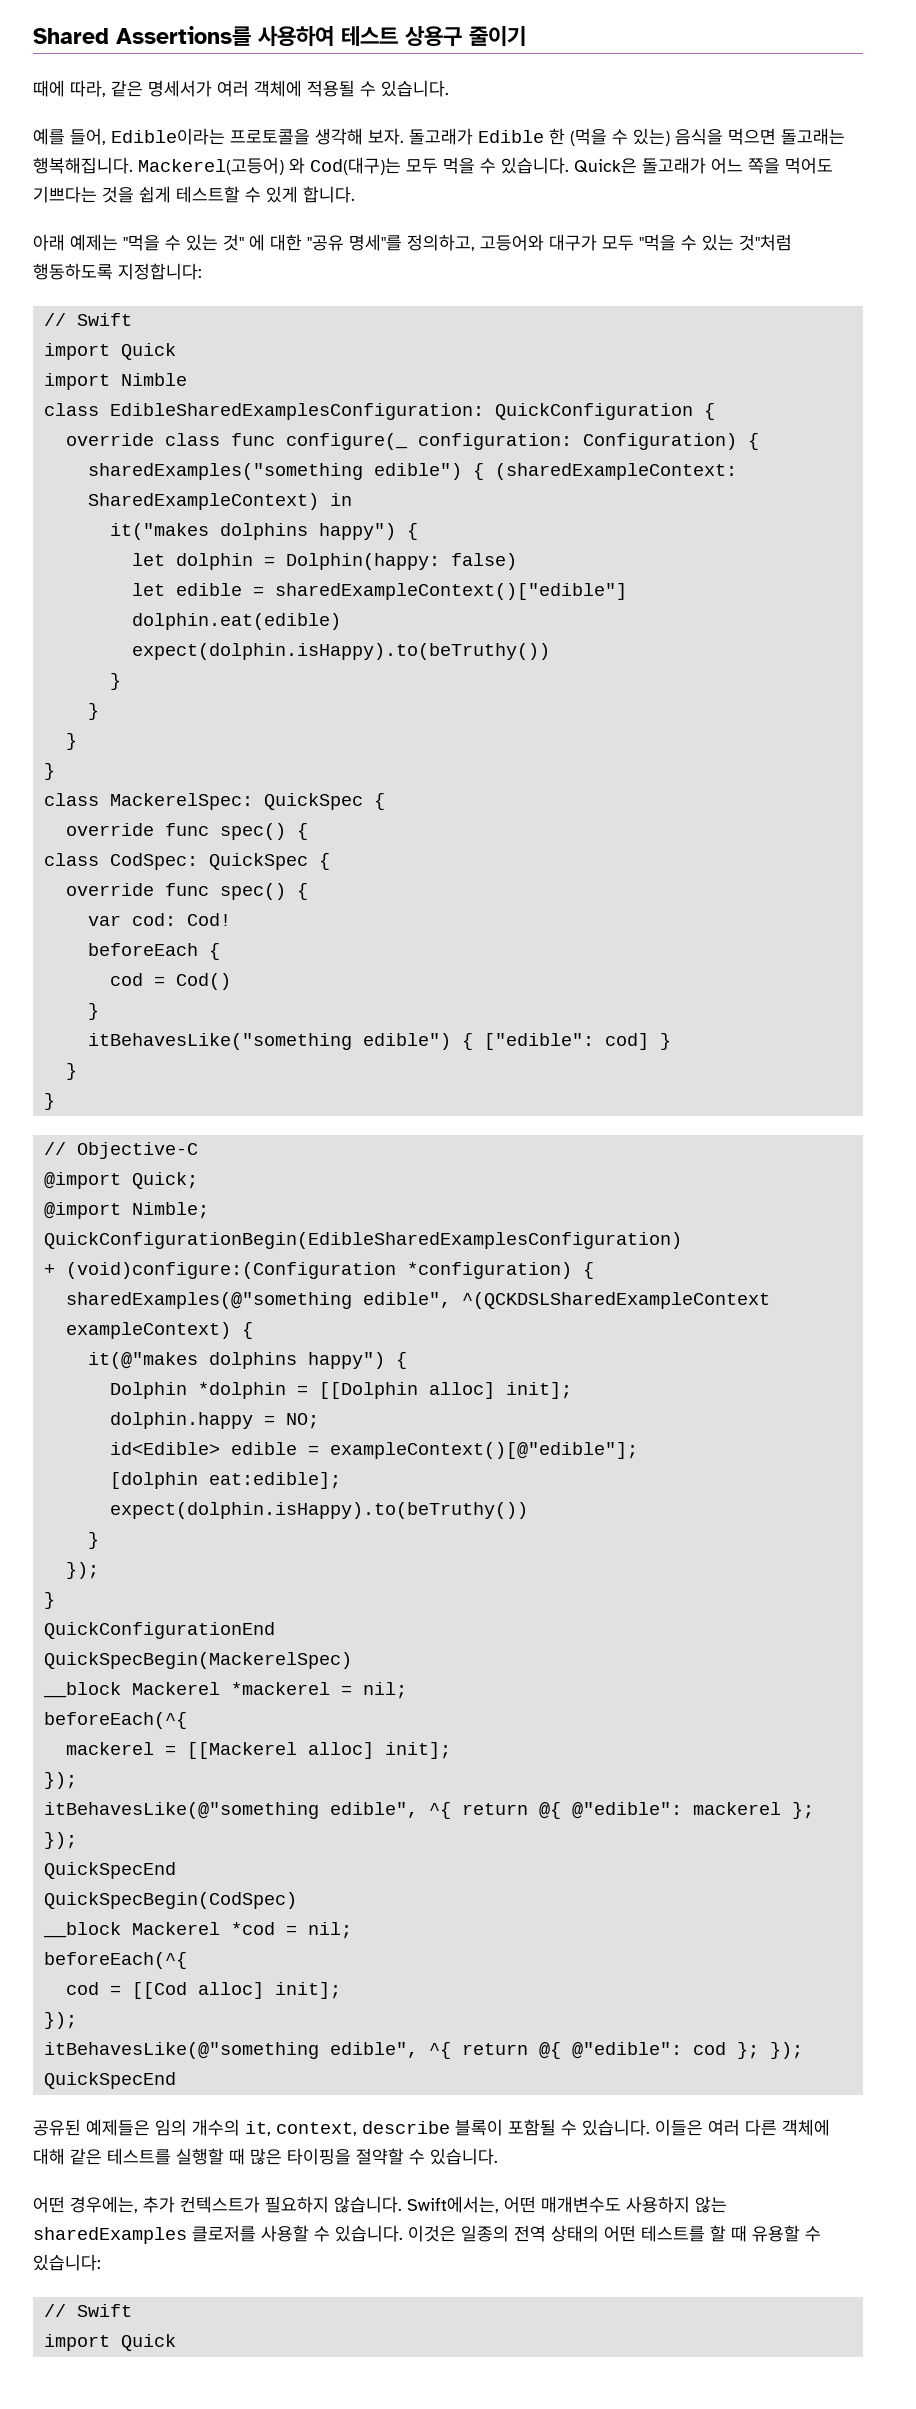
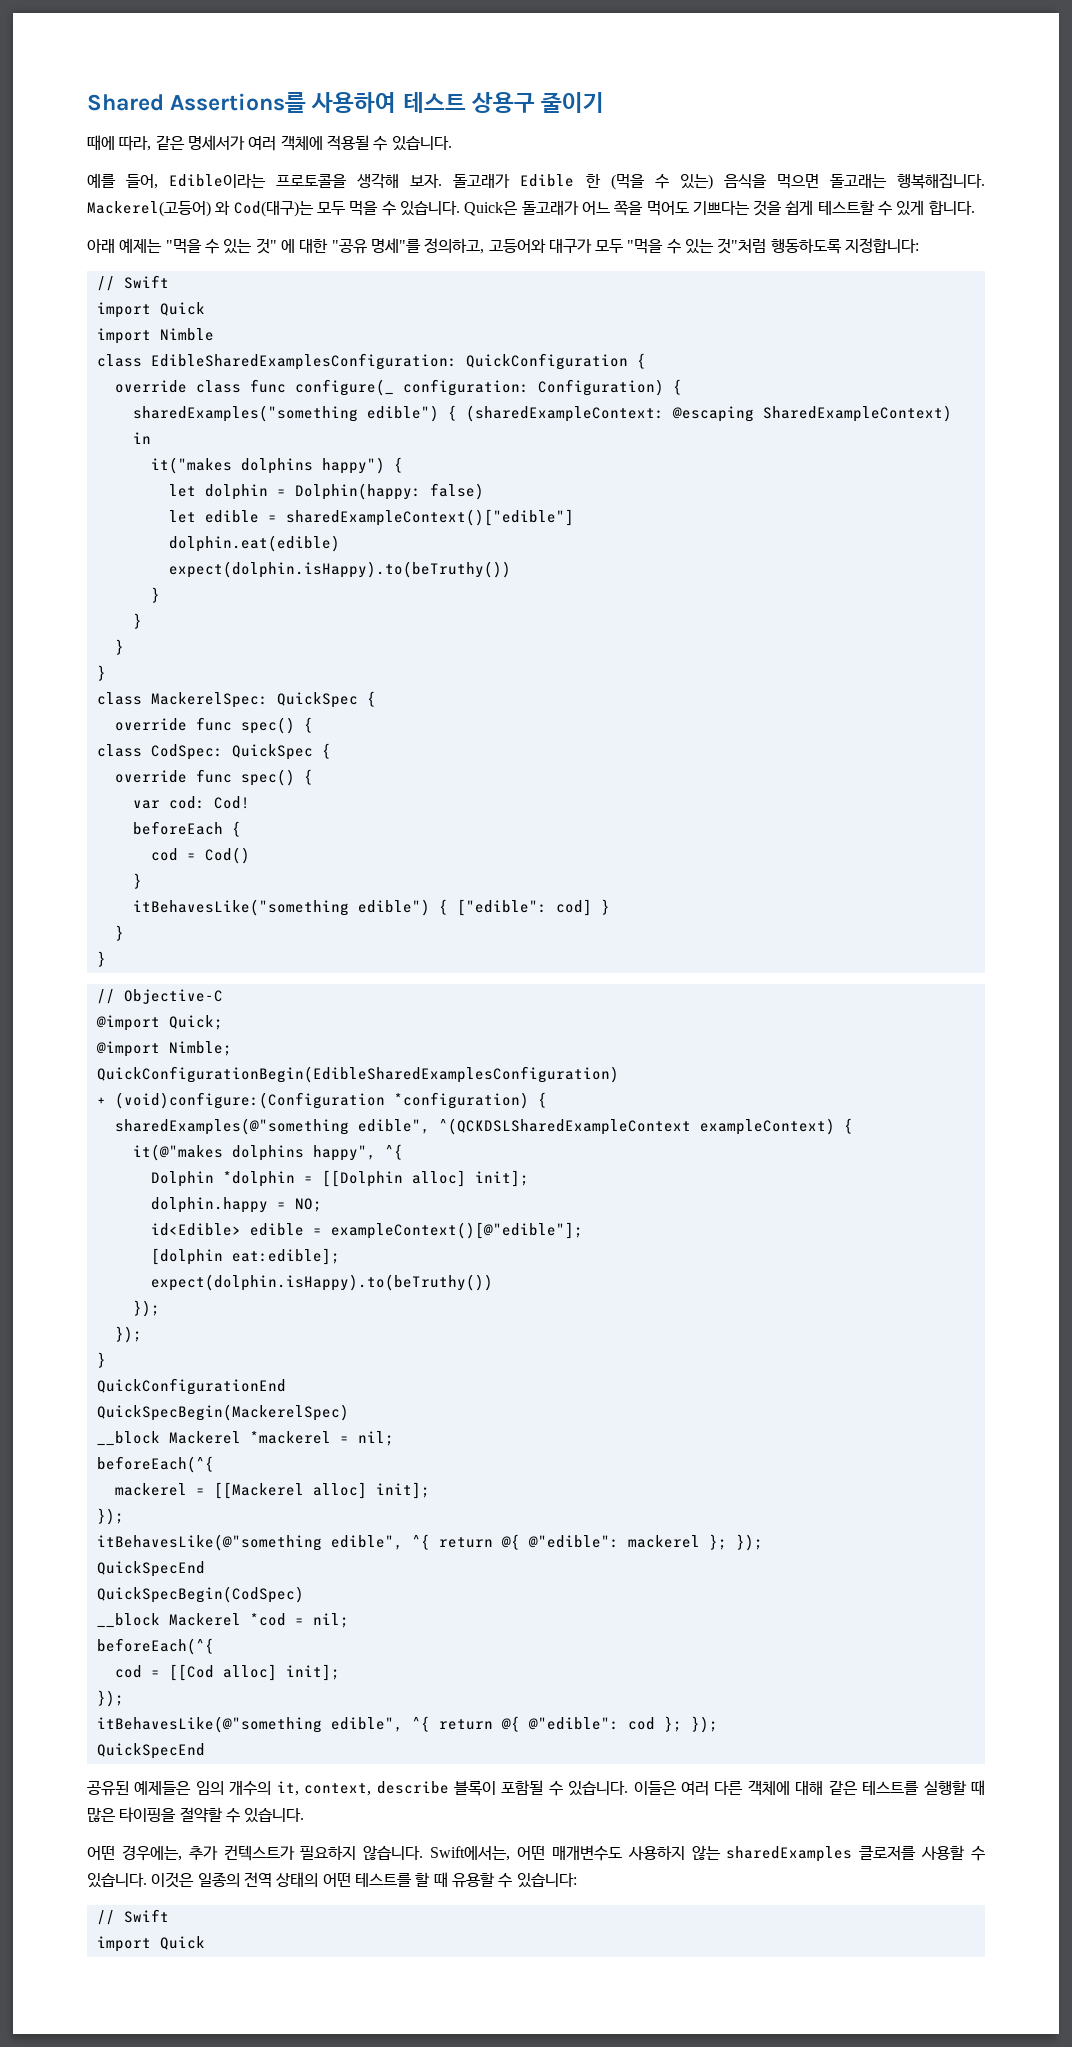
- sharedExamples("something edible") { (sharedExampleContext: SharedExampleContext) in
+ sharedExamples("something edible") { (sharedExampleContext: @escaping SharedExampleContext) in
- it(@"makes dolphins happy") {
+ it(@"makes dolphins happy", ^{
  [dolphin eat:edible];
  expect(dolphin.isHappy).to(beTruthy())
- }
+ });

